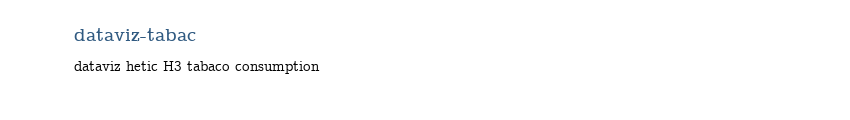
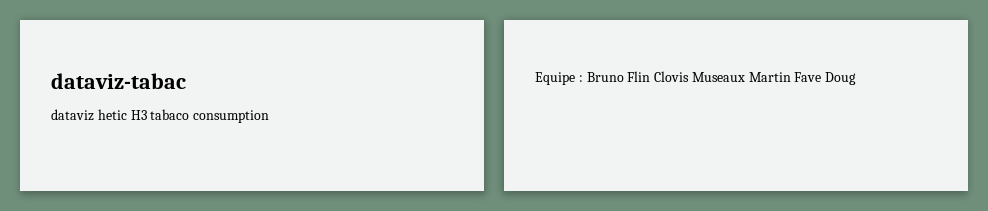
+ Equipe : Bruno Flin Clovis Museaux Martin Fave Doug

